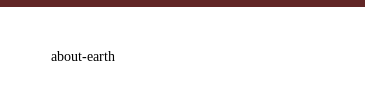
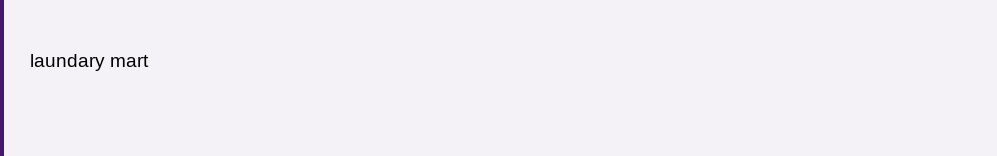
- about-earth
+ laundary mart

